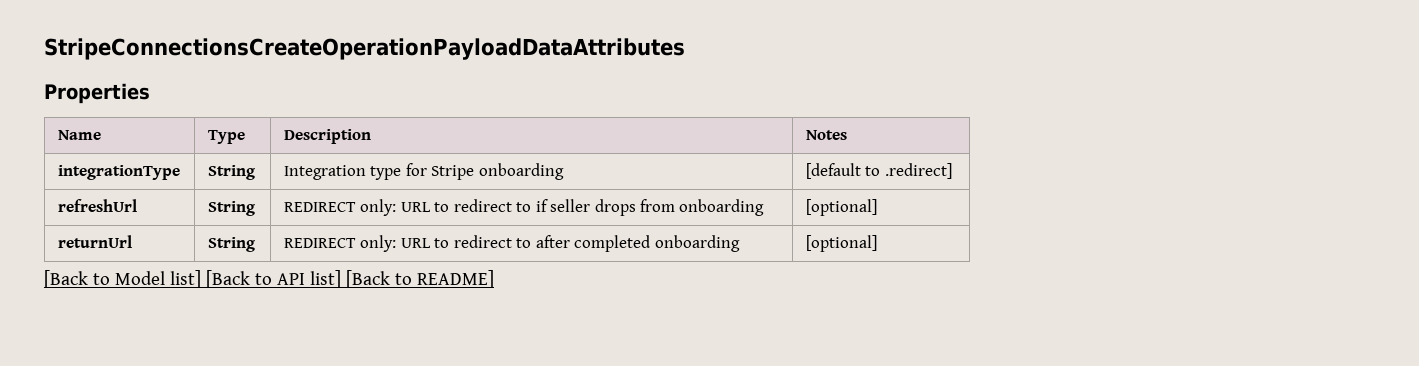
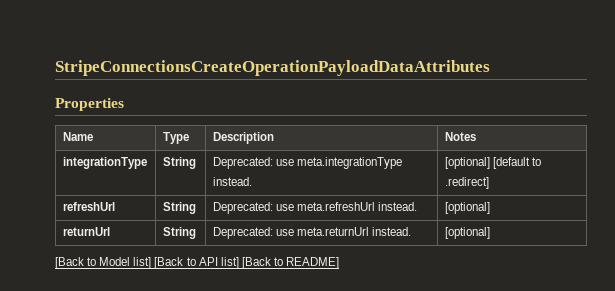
- integrationType | String | Integration type for Stripe onboarding | [default to .redirect]
+ integrationType | String | Deprecated: use meta.integrationType instead. | [optional] [default to .redirect]
- refreshUrl | String | REDIRECT only: URL to redirect to if seller drops from onboarding | [optional]
- returnUrl | String | REDIRECT only: URL to redirect to after completed onboarding | [optional]
+ refreshUrl | String | Deprecated: use meta.refreshUrl instead. | [optional]
+ returnUrl | String | Deprecated: use meta.returnUrl instead. | [optional]

